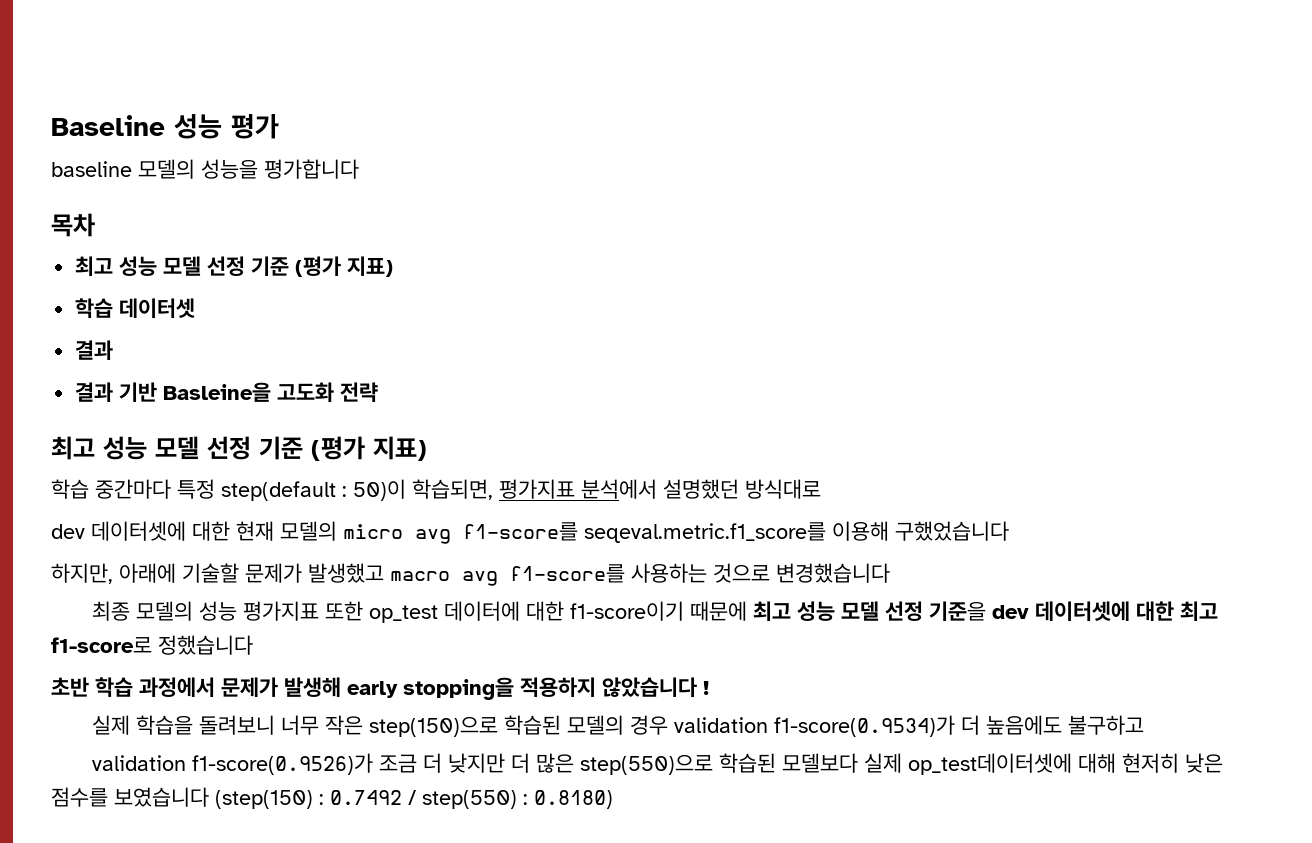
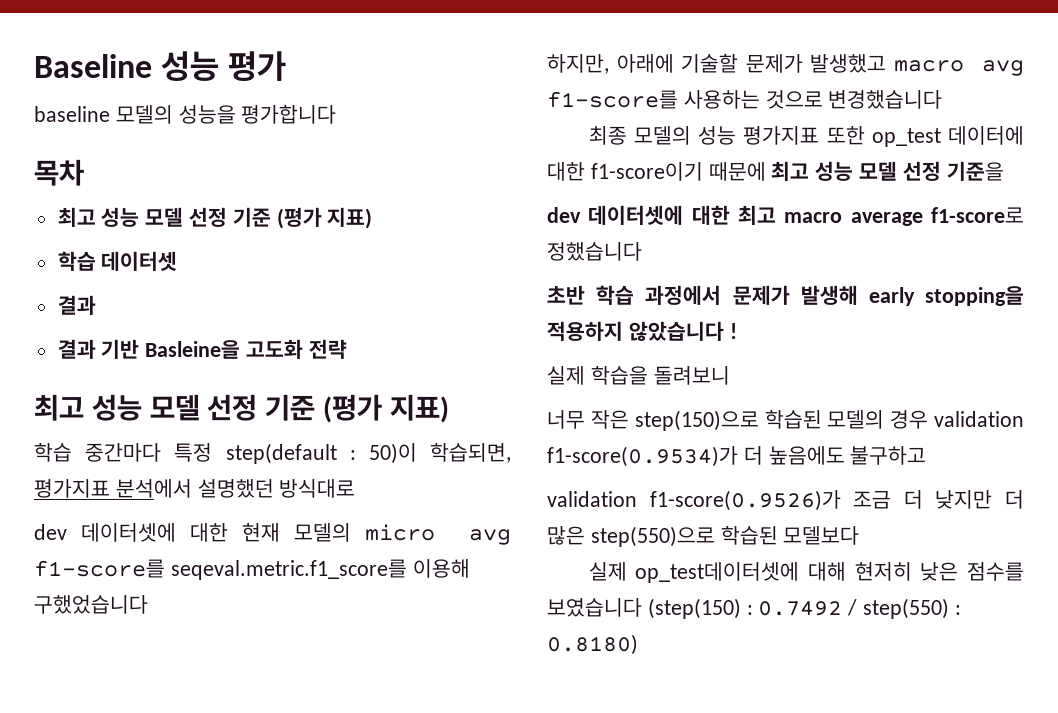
- 최종 모델의 성능 평가지표 또한 op_test 데이터에 대한 f1-score이기 때문에 최고 성능 모델 선정 기준을 dev 데이터셋에 대한 최고 f1-score로 정했습니다
+ 최종 모델의 성능 평가지표 또한 op_test 데이터에 대한 f1-score이기 때문에 최고 성능 모델 선정 기준을
+ dev 데이터셋에 대한 최고 macro average f1-score로 정했습니다
- 실제 학습을 돌려보니 너무 작은 step(150)으로 학습된 모델의 경우 validation f1-score(0.9534)가 더 높음에도 불구하고
+ 실제 학습을 돌려보니
+ 너무 작은 step(150)으로 학습된 모델의 경우 validation f1-score(0.9534)가 더 높음에도 불구하고
- validation f1-score(0.9526)가 조금 더 낮지만 더 많은 step(550)으로 학습된 모델보다 실제 op_test데이터셋에 대해 현저히 낮은 점수를 보였습니다 (step(150) : 0.7492 / step(550) : 0.8180)
+ validation f1-score(0.9526)가 조금 더 낮지만 더 많은 step(550)으로 학습된 모델보다
+ 실제 op_test데이터셋에 대해 현저히 낮은 점수를 보였습니다 (step(150) : 0.7492 / step(550) : 0.8180)

